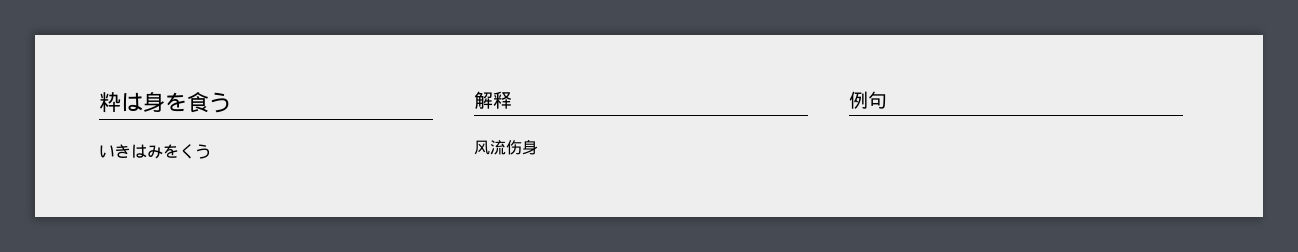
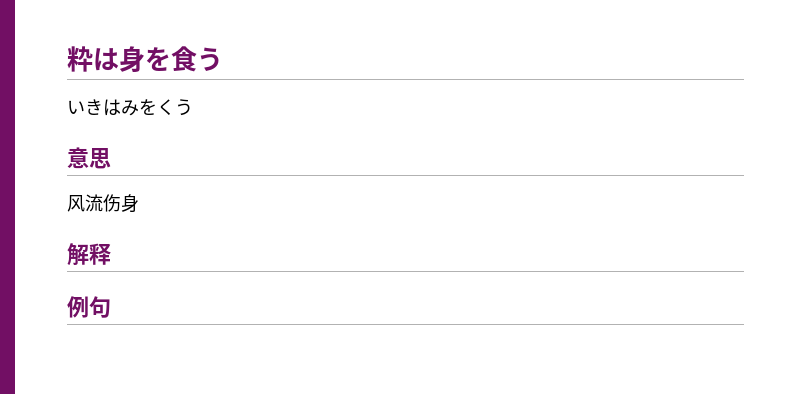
- 解释
+ 意思
+ 解释

